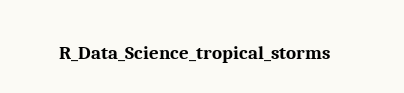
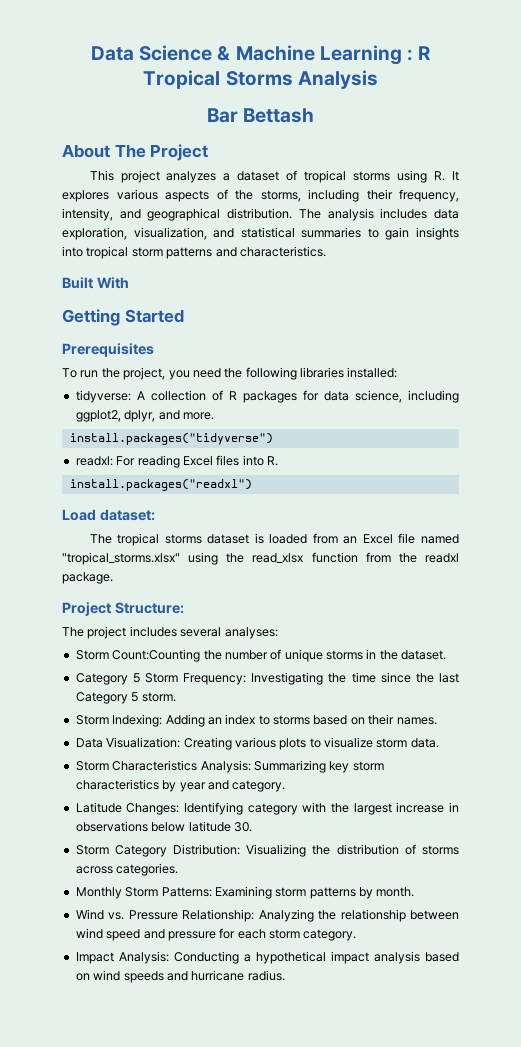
- R_Data_Science_tropical_storms
+ Data Science & Machine Learning : R Tropical Storms Analysis
+ Bar Bettash
+ About The Project
+ This project analyzes a dataset of tropical storms using R. It explores various aspects of the storms, including their frequency, intensity, and geographical distribution. The analysis includes data exploration, visualization, and statistical summaries to gain insights into tropical storm patterns and characteristics.
+ Built With
+ Getting Started
+ Prerequisites
+ To run the project, you need the following libraries installed:
+ tidyverse: A collection of R packages for data science, including ggplot2, dplyr, and more.
+ install.packages("tidyverse")
+ readxl: For reading Excel files into R.
+ install.packages("readxl")
+ Load dataset:
+ The tropical storms dataset is loaded from an Excel file named "tropical_storms.xlsx" using the read_xlsx function from the readxl package.
+ Project Structure:
+ The project includes several analyses:
+ Storm Count:Counting the number of unique storms in the dataset.
+ Category 5 Storm Frequency: Investigating the time since the last Category 5 storm.
+ Storm Indexing: Adding an index to storms based on their names.
+ Data Visualization: Creating various plots to visualize storm data.
+ Storm Characteristics Analysis: Summarizing key storm characteristics by year and category.
+ Latitude Changes: Identifying category with the largest increase in observations below latitude 30.
+ Storm Category Distribution: Visualizing the distribution of storms across categories.
+ Monthly Storm Patterns: Examining storm patterns by month.
+ Wind vs. Pressure Relationship: Analyzing the relationship between wind speed and pressure for each storm category.
+ Impact Analysis: Conducting a hypothetical impact analysis based on wind speeds and hurricane radius.

